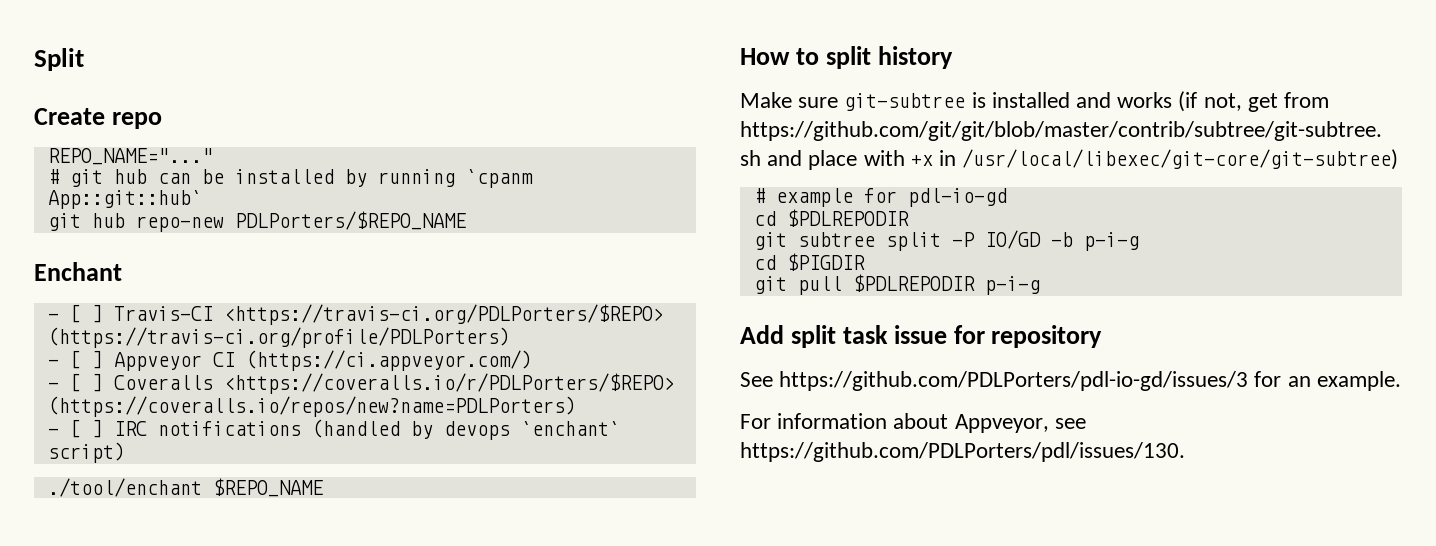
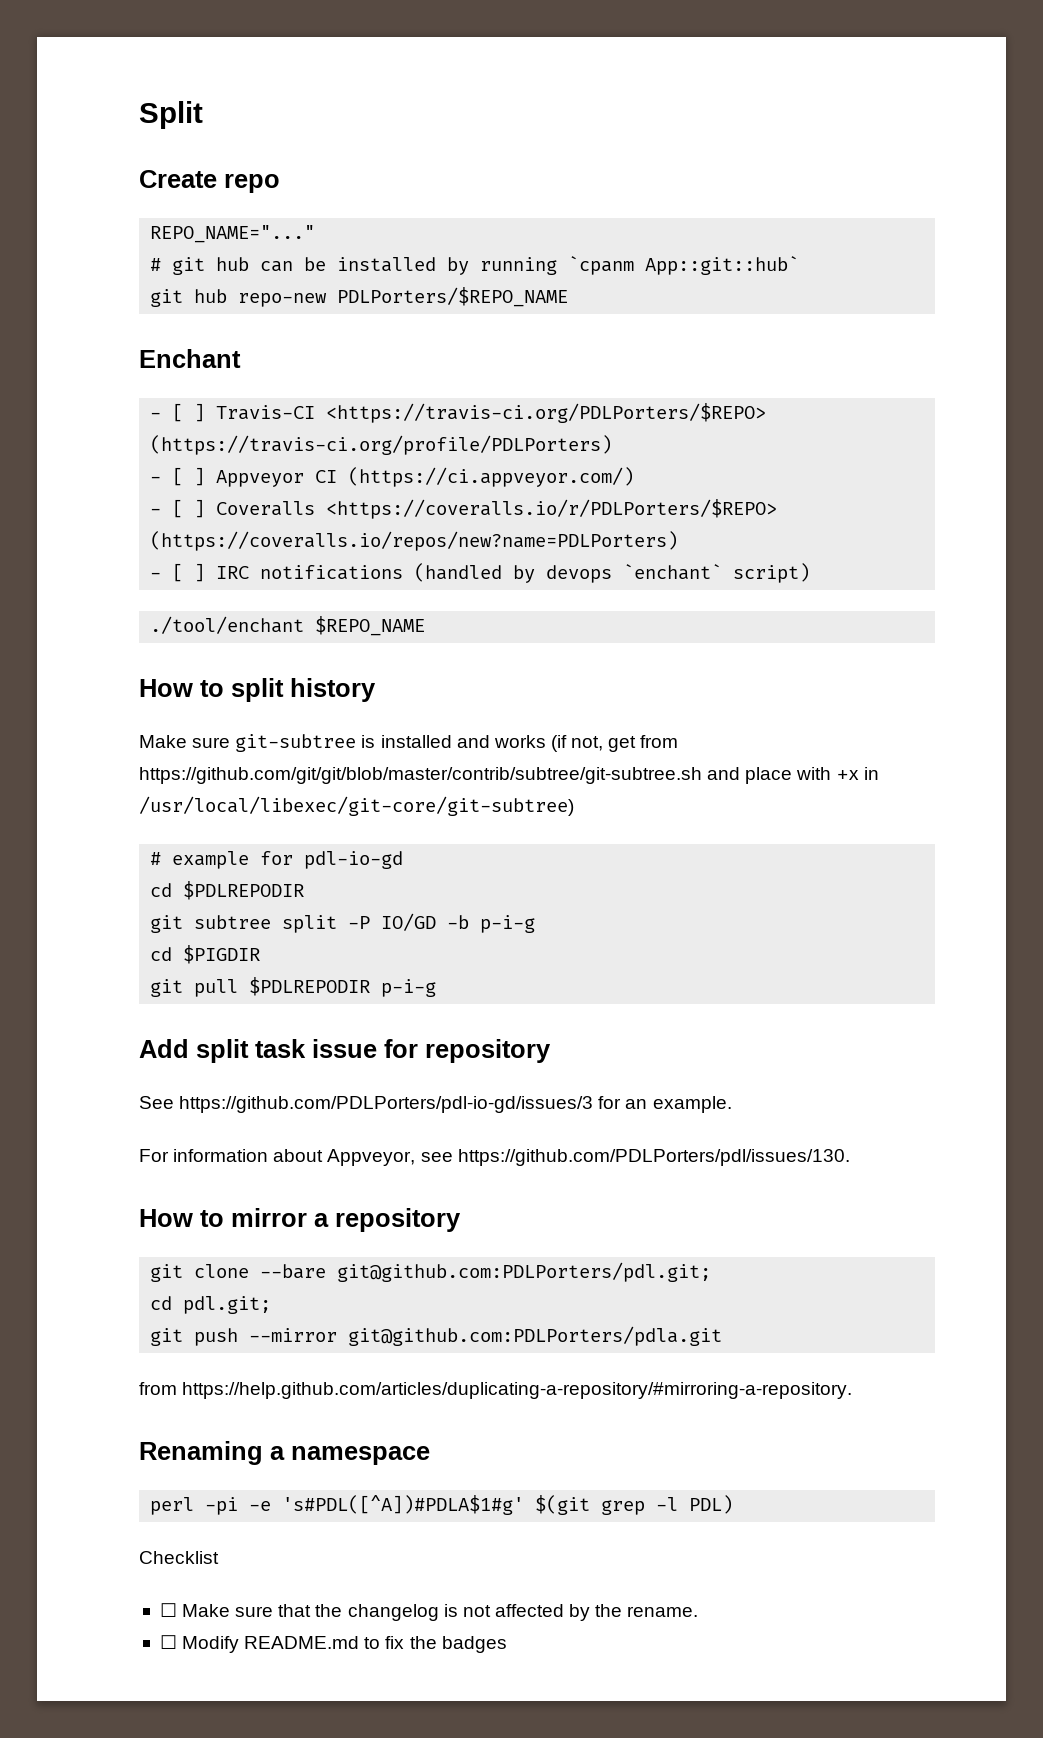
+ How to mirror a repository
+ git clone --bare git@github.com:PDLPorters/pdl.git;
+ cd pdl.git;
+ git push --mirror git@github.com:PDLPorters/pdla.git
+ from https://help.github.com/articles/duplicating-a-repository/#mirroring-a-repository.
+ Renaming a namespace
+ perl -pi -e 's#PDL([^A])#PDLA$1#g' $(git grep -l PDL)
+ Checklist
+ ☐ Make sure that the changelog is not affected by the rename.
+ ☐ Modify README.md to fix the badges

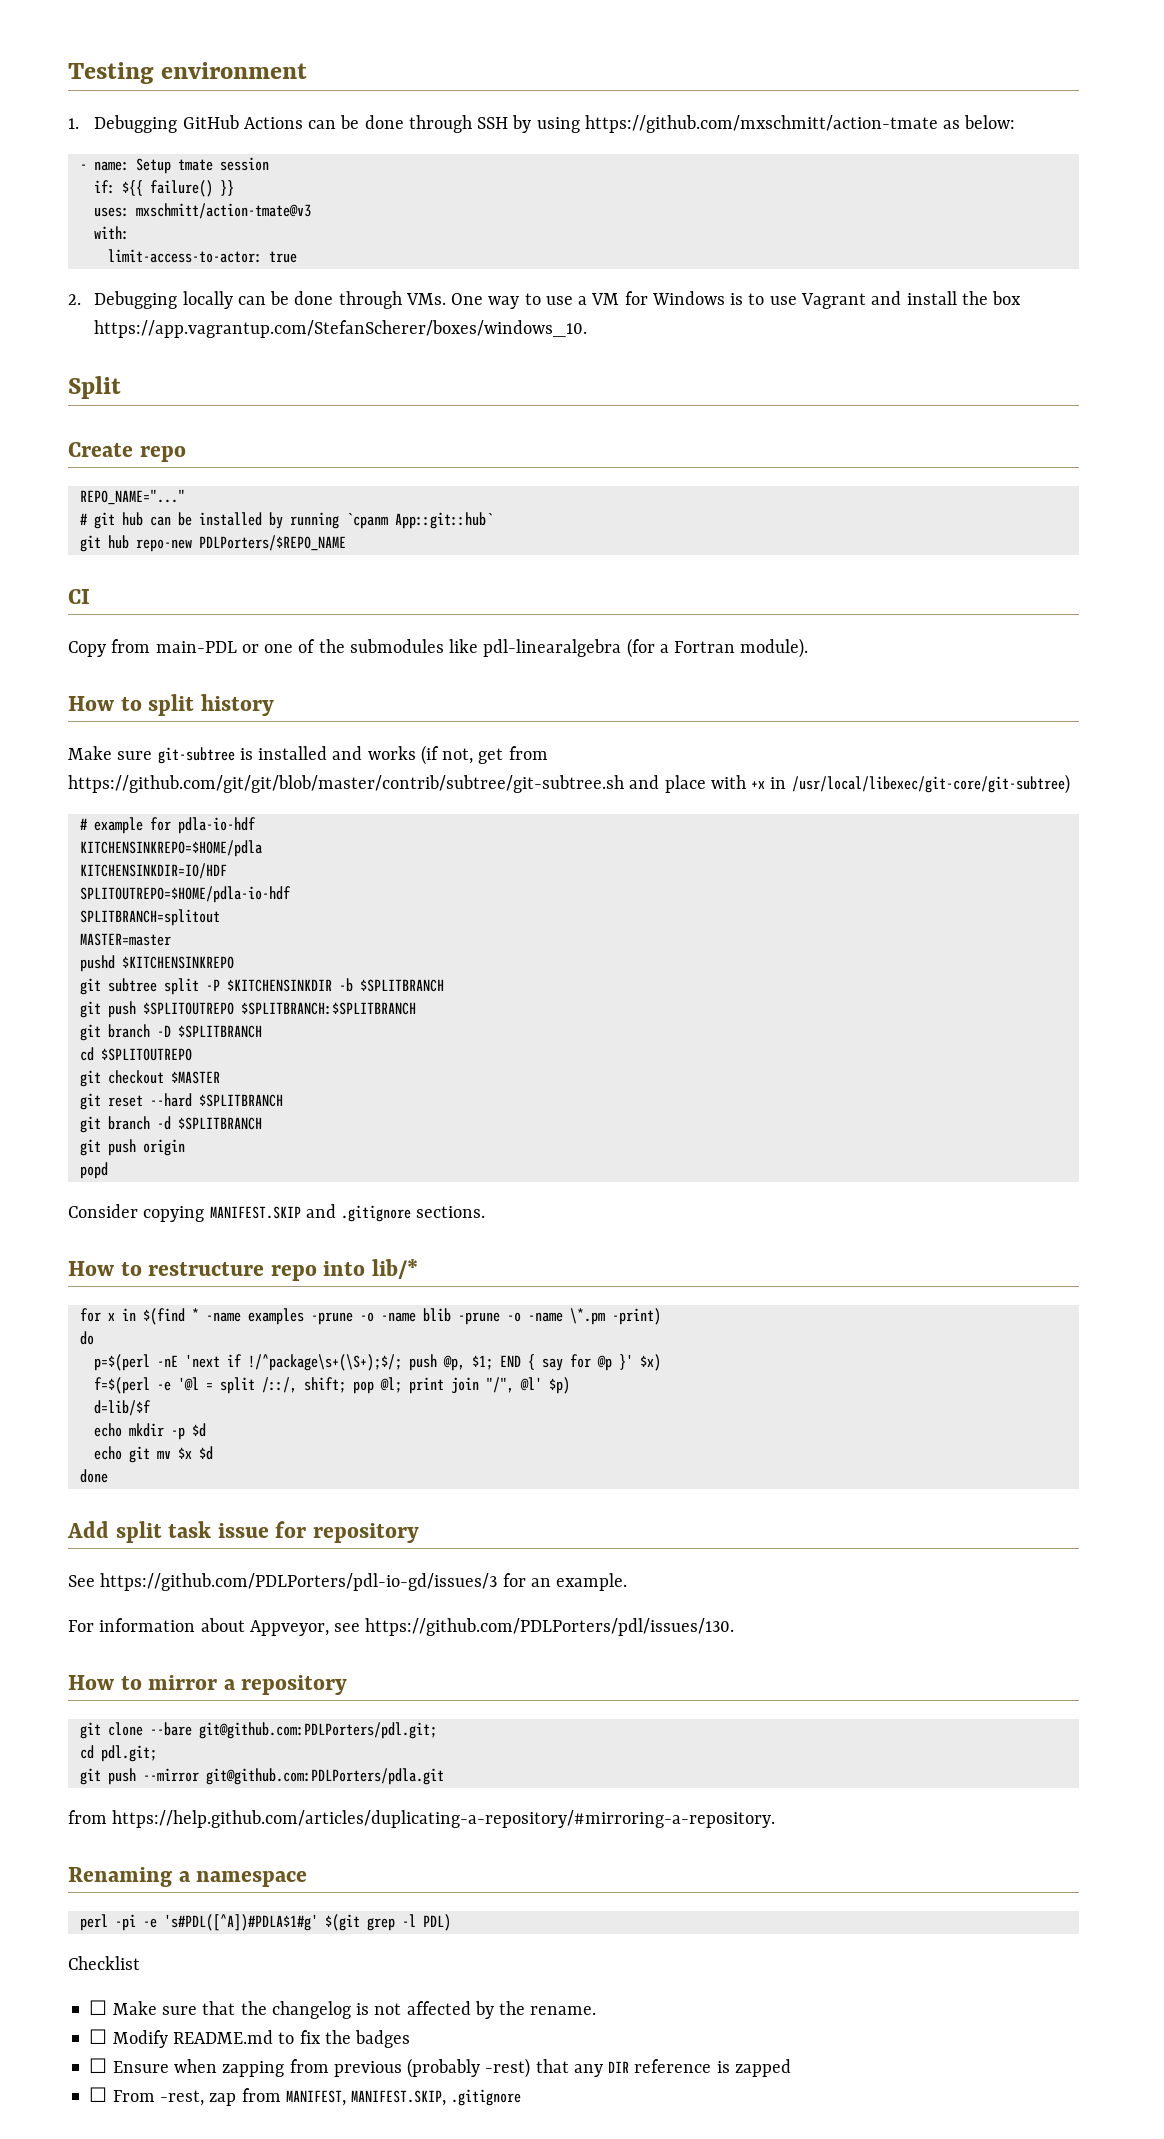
+ Testing environment
+ 1. Debugging GitHub Actions can be done through SSH by using https://github.com/mxschmitt/action-tmate as below:
+ - name: Setup tmate session
+ if: ${{ failure() }}
+ uses: mxschmitt/action-tmate@v3
+ with:
+ limit-access-to-actor: true
+ 2. Debugging locally can be done through VMs. One way to use a VM for Windows is to use Vagrant and install the box https://app.vagrantup.com/StefanScherer/boxes/windows_10.
- Enchant
- - [ ] Travis-CI <https://travis-ci.org/PDLPorters/$REPO> (https://travis-ci.org/profile/PDLPorters)
- - [ ] Appveyor CI (https://ci.appveyor.com/)
- - [ ] Coveralls <https://coveralls.io/r/PDLPorters/$REPO> (https://coveralls.io/repos/new?name=PDLPorters)
- - [ ] IRC notifications (handled by devops `enchant` script)
- ./tool/enchant $REPO_NAME
+ CI
+ Copy from main-PDL or one of the submodules like pdl-linearalgebra (for a Fortran module).
- # example for pdl-io-gd
- cd $PDLREPODIR
- git subtree split -P IO/GD -b p-i-g
- cd $PIGDIR
- git pull $PDLREPODIR p-i-g
+ # example for pdla-io-hdf
+ KITCHENSINKREPO=$HOME/pdla
+ KITCHENSINKDIR=IO/HDF
+ SPLITOUTREPO=$HOME/pdla-io-hdf
+ SPLITBRANCH=splitout
+ MASTER=master
+ pushd $KITCHENSINKREPO
+ git subtree split -P $KITCHENSINKDIR -b $SPLITBRANCH
+ git push $SPLITOUTREPO $SPLITBRANCH:$SPLITBRANCH
+ git branch -D $SPLITBRANCH
+ cd $SPLITOUTREPO
+ git checkout $MASTER
+ git reset --hard $SPLITBRANCH
+ git branch -d $SPLITBRANCH
+ git push origin
+ popd
+ Consider copying MANIFEST.SKIP and .gitignore sections.
+ How to restructure repo into lib/*
+ for x in $(find * -name examples -prune -o -name blib -prune -o -name \*.pm -print)
+ do
+ p=$(perl -nE 'next if !/^package\s+(\S+);$/; push @p, $1; END { say for @p }' $x)
+ f=$(perl -e '@l = split /::/, shift; pop @l; print join "/", @l' $p)
+ d=lib/$f
+ echo mkdir -p $d
+ echo git mv $x $d
+ done
+ ☐ Ensure when zapping from previous (probably -rest) that any DIR reference is zapped
+ ☐ From -rest, zap from MANIFEST, MANIFEST.SKIP, .gitignore

